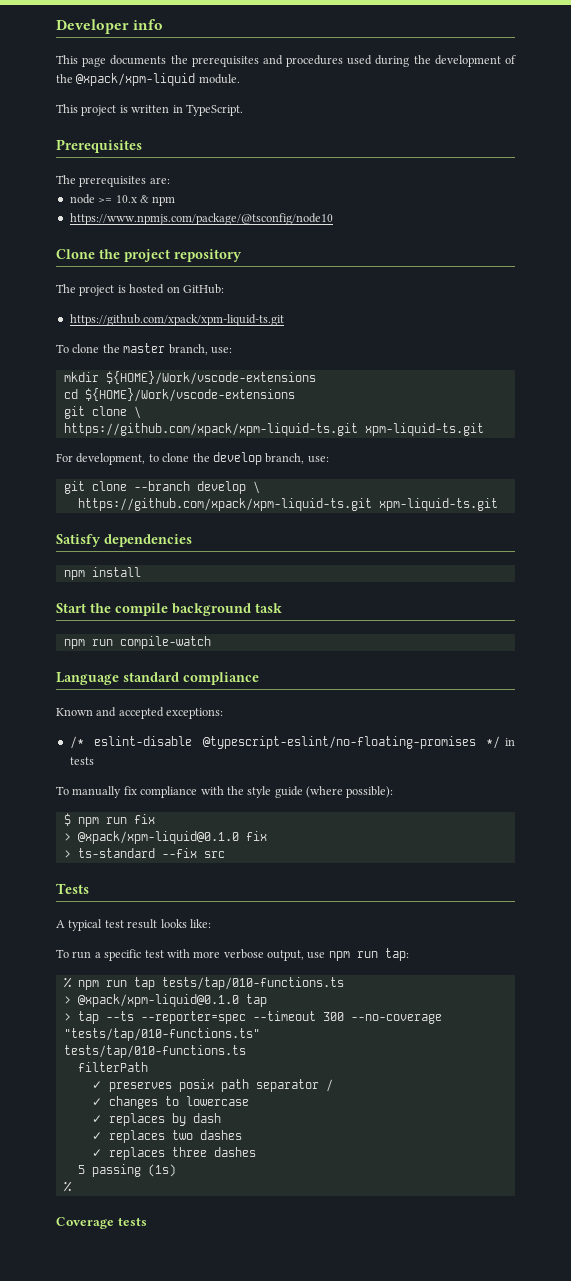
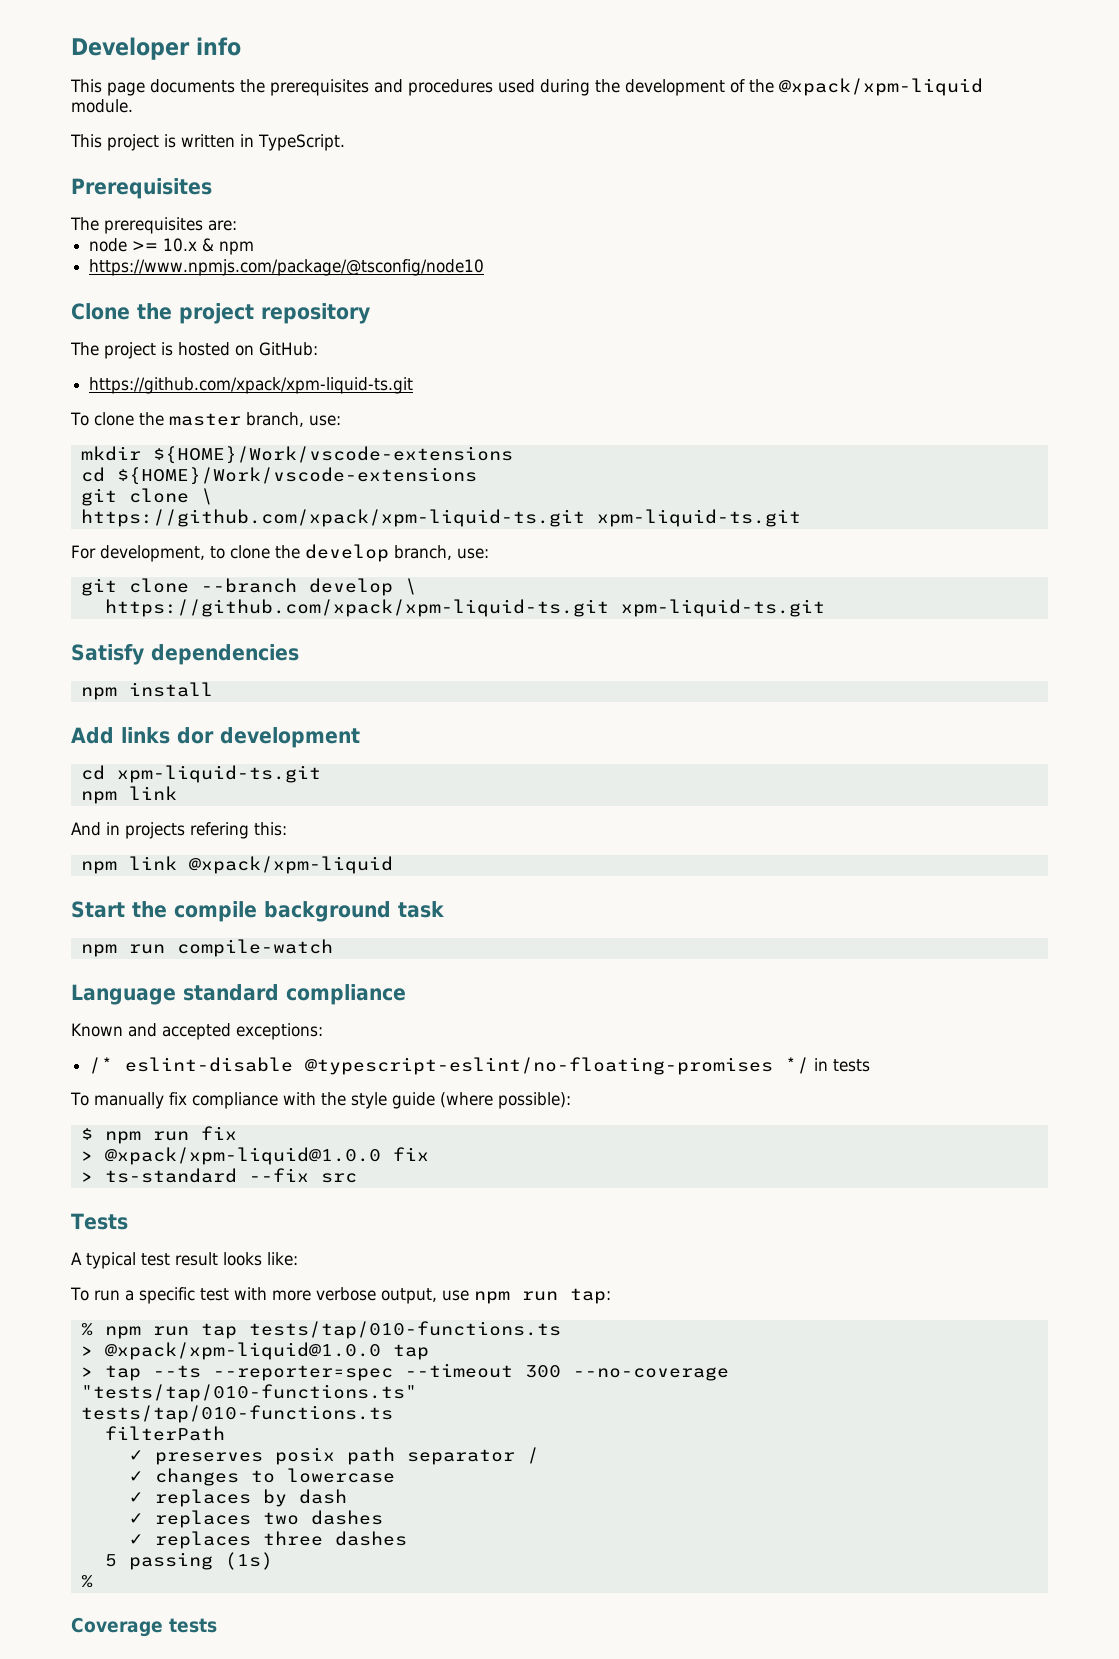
+ Add links dor development
+ cd xpm-liquid-ts.git
+ npm link
+ And in projects refering this:
+ npm link @xpack/xpm-liquid
- > @xpack/xpm-liquid@0.1.0 fix
+ > @xpack/xpm-liquid@1.0.0 fix
- > @xpack/xpm-liquid@0.1.0 tap
+ > @xpack/xpm-liquid@1.0.0 tap

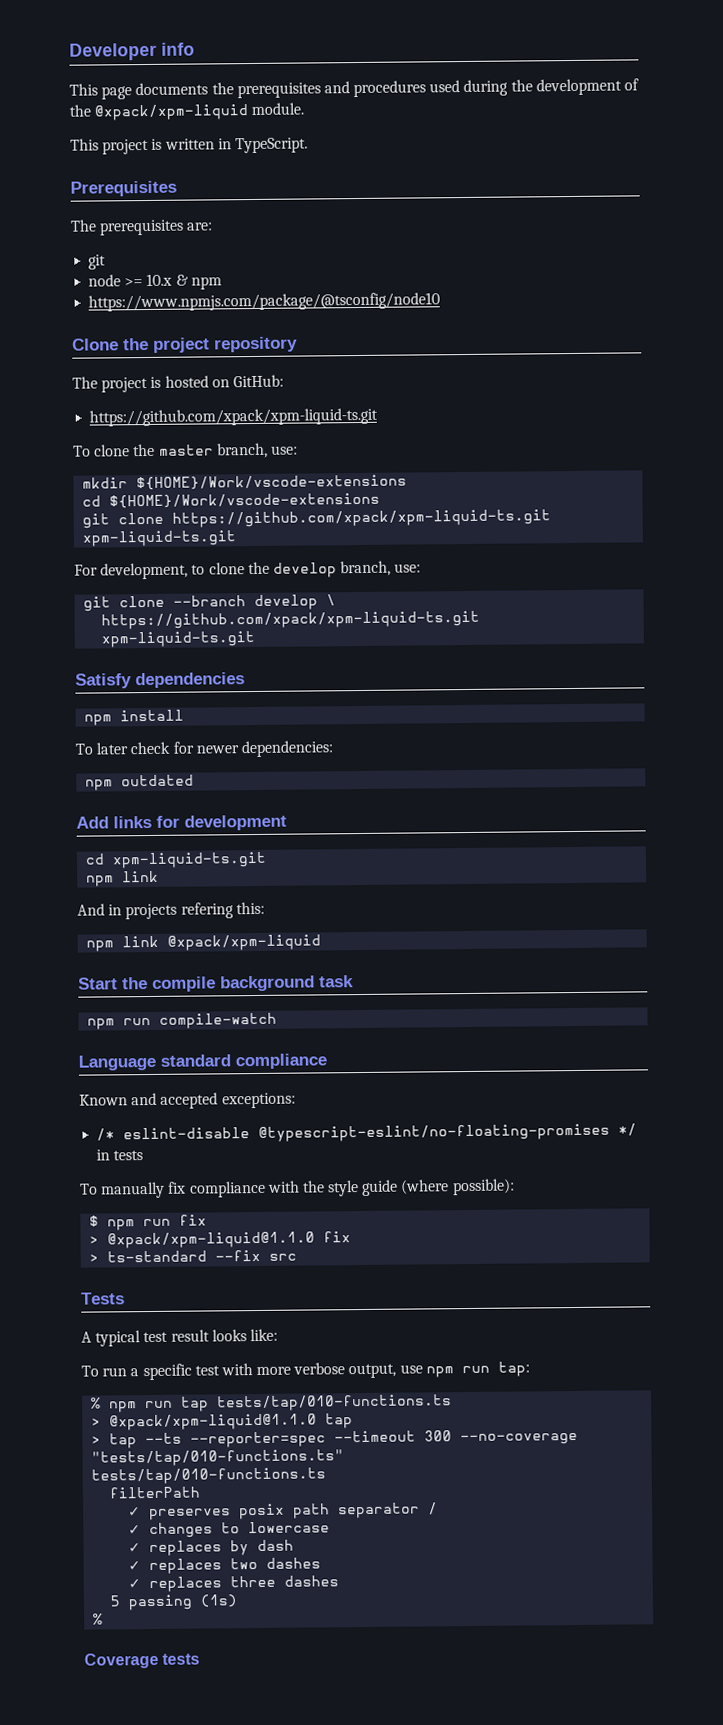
  The prerequisites are:
+ git
- git clone \
- https://github.com/xpack/xpm-liquid-ts.git xpm-liquid-ts.git
+ git clone https://github.com/xpack/xpm-liquid-ts.git xpm-liquid-ts.git
+ To later check for newer dependencies:
+ npm outdated
- Add links dor development
+ Add links for development
- > @xpack/xpm-liquid@1.0.0 fix
+ > @xpack/xpm-liquid@1.1.0 fix
- > @xpack/xpm-liquid@1.0.0 tap
+ > @xpack/xpm-liquid@1.1.0 tap

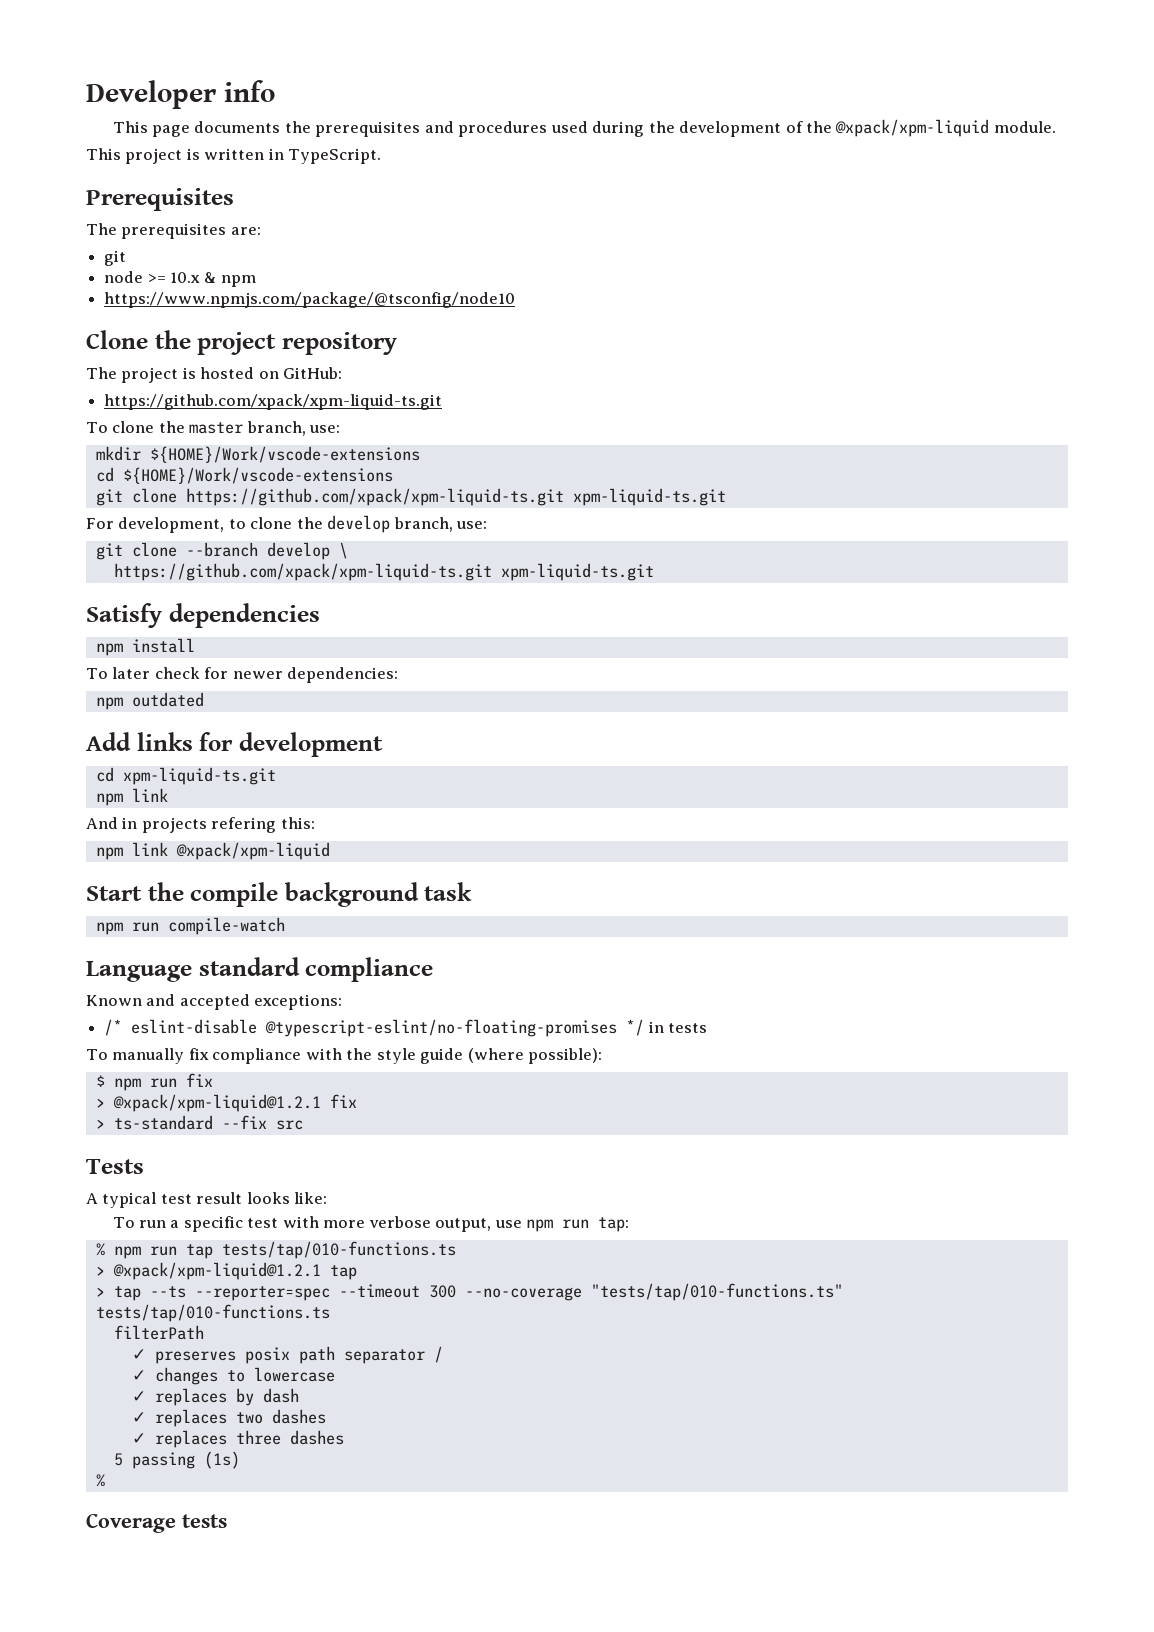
- > @xpack/xpm-liquid@1.1.0 fix
+ > @xpack/xpm-liquid@1.2.1 fix
- > @xpack/xpm-liquid@1.1.0 tap
+ > @xpack/xpm-liquid@1.2.1 tap

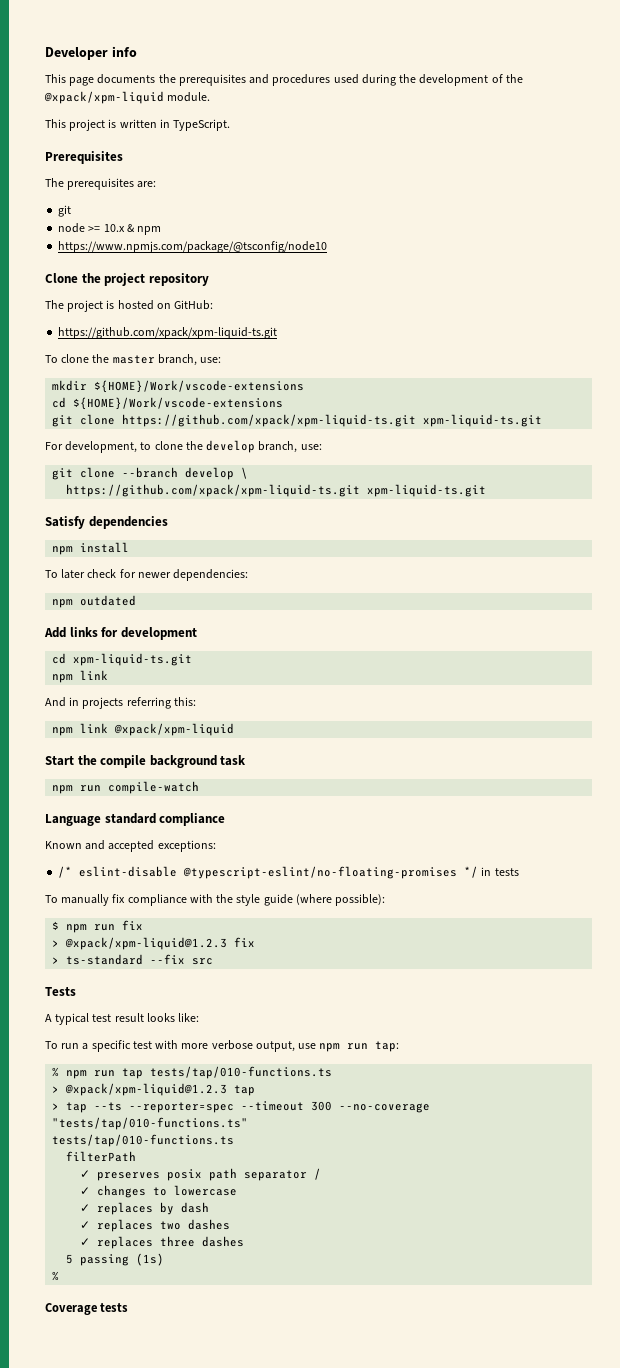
- And in projects refering this:
+ And in projects referring this:
- > @xpack/xpm-liquid@1.2.1 fix
+ > @xpack/xpm-liquid@1.2.3 fix
- > @xpack/xpm-liquid@1.2.1 tap
+ > @xpack/xpm-liquid@1.2.3 tap

